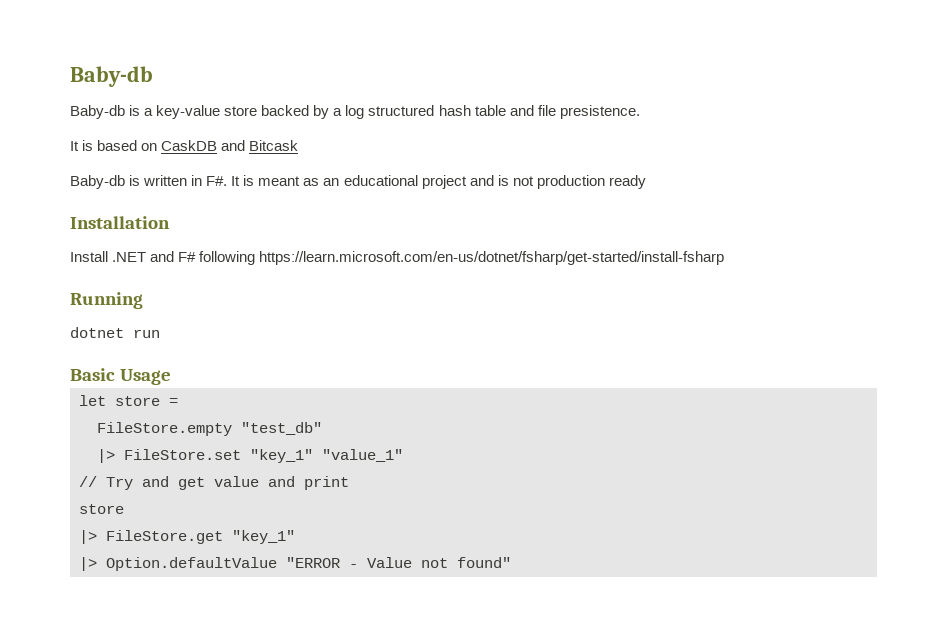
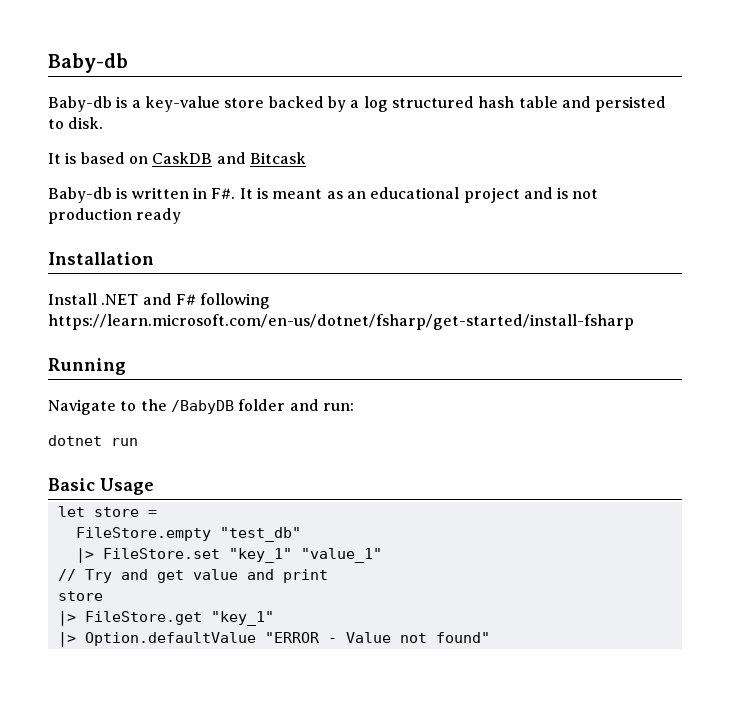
- Baby-db is a key-value store backed by a log structured hash table and file presistence.
+ Baby-db is a key-value store backed by a log structured hash table and persisted to disk.
+ Navigate to the /BabyDB folder and run:

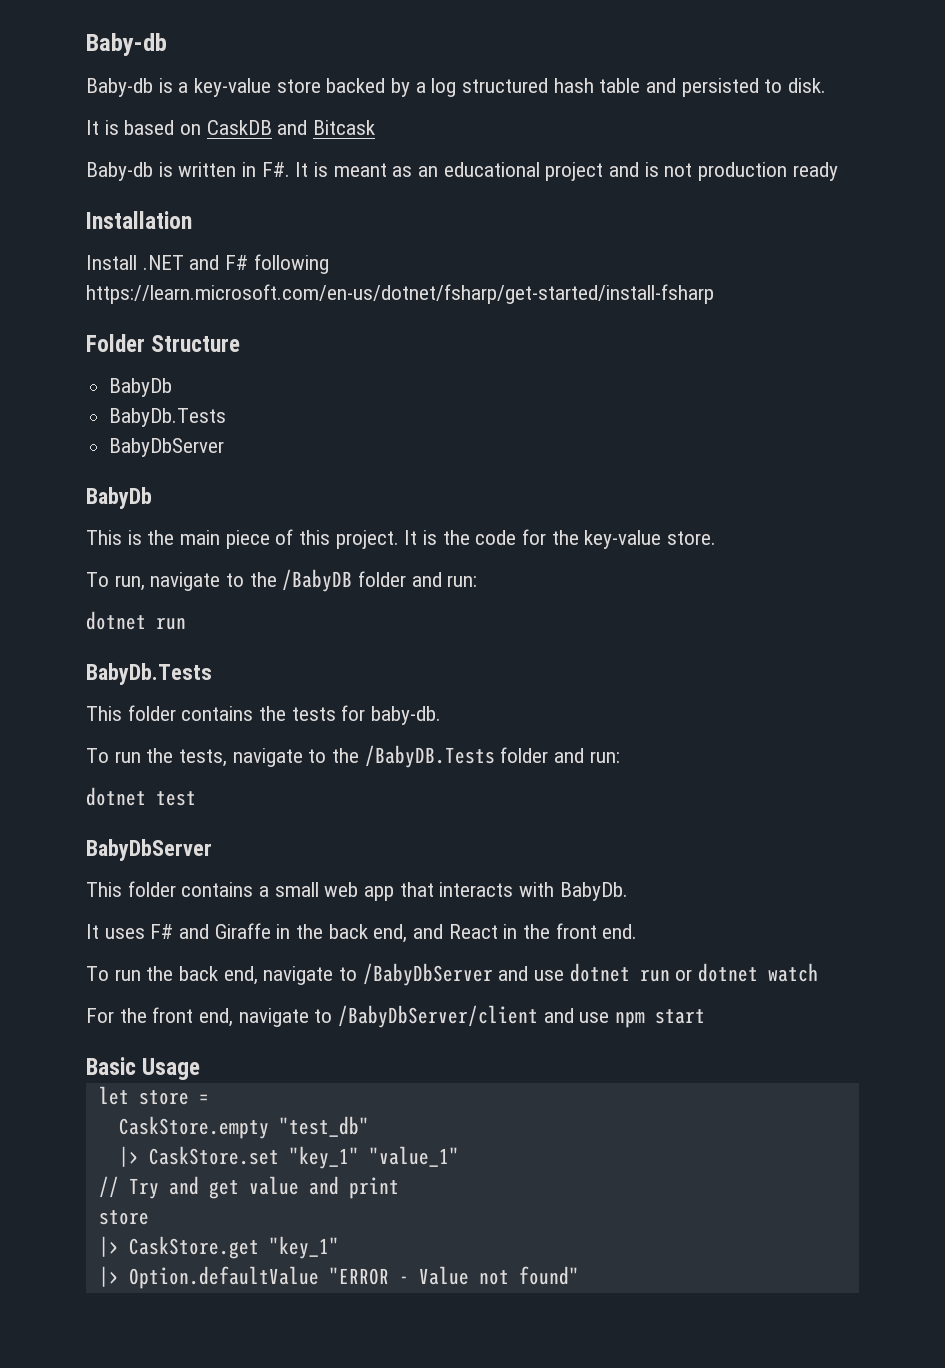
- Running
- Navigate to the /BabyDB folder and run:
+ Folder Structure
+ BabyDb
+ BabyDb.Tests
+ BabyDbServer
+ BabyDb
+ This is the main piece of this project. It is the code for the key-value store.
+ To run, navigate to the /BabyDB folder and run:
  dotnet run
+ BabyDb.Tests
+ This folder contains the tests for baby-db.
+ To run the tests, navigate to the /BabyDB.Tests folder and run:
+ dotnet test
+ BabyDbServer
+ This folder contains a small web app that interacts with BabyDb.
+ It uses F# and Giraffe in the back end, and React in the front end.
+ To run the back end, navigate to /BabyDbServer and use dotnet run or dotnet watch
+ For the front end, navigate to /BabyDbServer/client and use npm start
- FileStore.empty "test_db"
+ CaskStore.empty "test_db"
- |> FileStore.set "key_1" "value_1"
+ |> CaskStore.set "key_1" "value_1"
- |> FileStore.get "key_1"
+ |> CaskStore.get "key_1"

